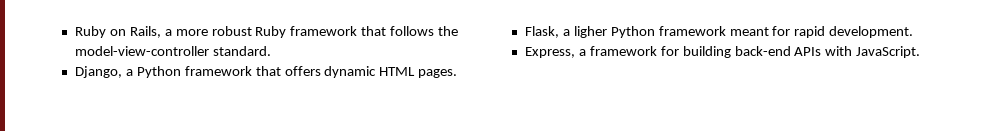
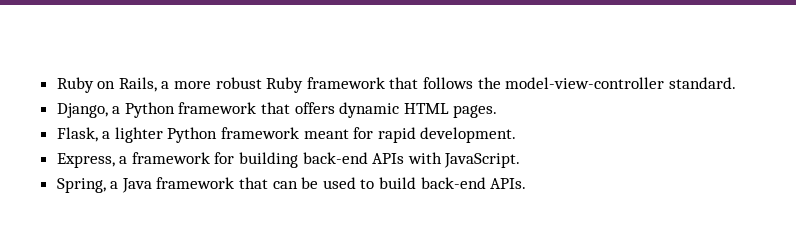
- Flask, a ligher Python framework meant for rapid development.
+ Flask, a lighter Python framework meant for rapid development.
+ Spring, a Java framework that can be used to build back-end APIs.

